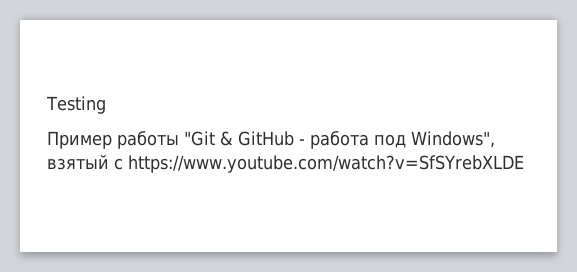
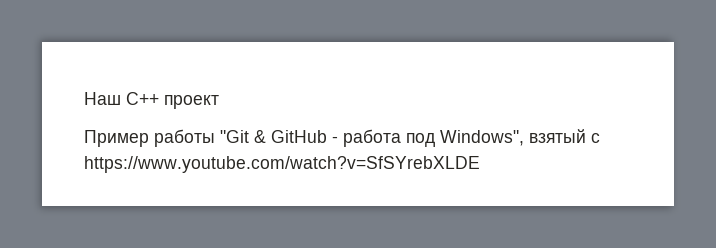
- Testing
+ Наш С++ проект

